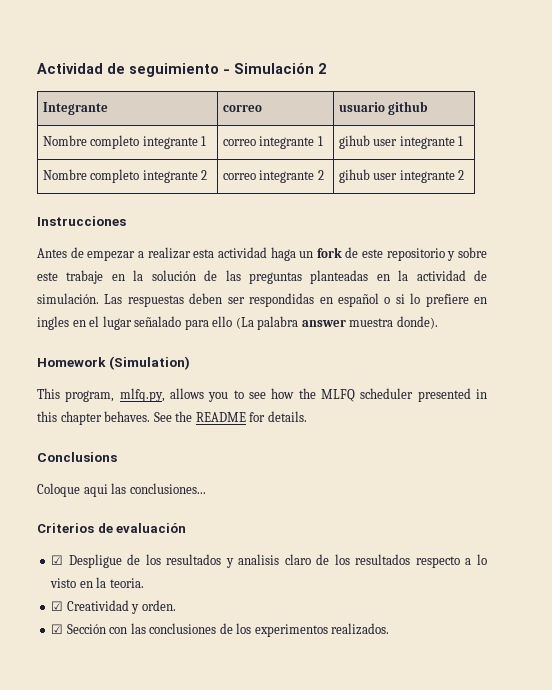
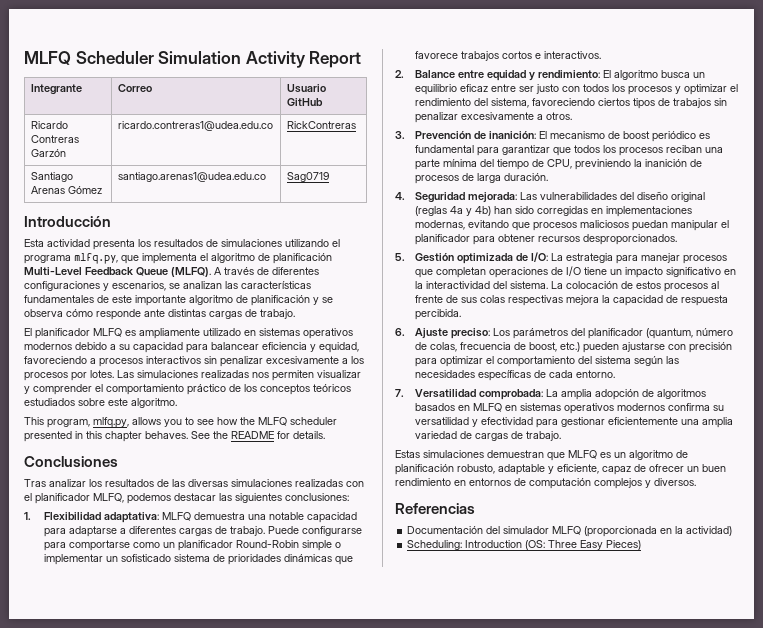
- Actividad de seguimiento - Simulación 2
- Integrante | correo | usuario github
- Nombre completo integrante 1 | correo integrante 1 | gihub user integrante 1
- Nombre completo integrante 2 | correo integrante 2 | gihub user integrante 2
- Instrucciones
- Antes de empezar a realizar esta actividad haga un fork de este repositorio y sobre este trabaje en la solución de las preguntas planteadas en la actividad de simulación. Las respuestas deben ser respondidas en español o si lo prefiere en ingles en el lugar señalado para ello (La palabra answer muestra donde).
- Homework (Simulation)
+ MLFQ Scheduler Simulation Activity Report
+ Integrante | Correo | Usuario GitHub
+ Ricardo Contreras Garzón | ricardo.contreras1@udea.edu.co | RickContreras
+ Santiago Arenas Gómez | santiago.arenas1@udea.edu.co | Sag0719
+ Introducción
+ Esta actividad presenta los resultados de simulaciones utilizando el programa mlfq.py, que implementa el algoritmo de planificación Multi-Level Feedback Queue (MLFQ). A través de diferentes configuraciones y escenarios, se analizan las características fundamentales de este importante algoritmo de planificación y se observa cómo responde ante distintas cargas de trabajo.
+ El planificador MLFQ es ampliamente utilizado en sistemas operativos modernos debido a su capacidad para balancear eficiencia y equidad, favoreciendo a procesos interactivos sin penalizar excesivamente a los procesos por lotes. Las simulaciones realizadas nos permiten visualizar y comprender el comportamiento práctico de los conceptos teóricos estudiados sobre este algoritmo.
- Conclusions
- Coloque aqui las conclusiones...
- Criterios de evaluación
- ☑ Despligue de los resultados y analisis claro de los resultados respecto a lo visto en la teoria.
- ☑ Creatividad y orden.
- ☑ Sección con las conclusiones de los experimentos realizados.
+ Conclusiones
+ Tras analizar los resultados de las diversas simulaciones realizadas con el planificador MLFQ, podemos destacar las siguientes conclusiones:
+ 1. Flexibilidad adaptativa: MLFQ demuestra una notable capacidad para adaptarse a diferentes cargas de trabajo. Puede configurarse para comportarse como un planificador Round-Robin simple o implementar un sofisticado sistema de prioridades dinámicas que favorece trabajos cortos e interactivos.
+ 2. Balance entre equidad y rendimiento: El algoritmo busca un equilibrio eficaz entre ser justo con todos los procesos y optimizar el rendimiento del sistema, favoreciendo ciertos tipos de trabajos sin penalizar excesivamente a otros.
+ 3. Prevención de inanición: El mecanismo de boost periódico es fundamental para garantizar que todos los procesos reciban una parte mínima del tiempo de CPU, previniendo la inanición de procesos de larga duración.
+ 4. Seguridad mejorada: Las vulnerabilidades del diseño original (reglas 4a y 4b) han sido corregidas en implementaciones modernas, evitando que procesos maliciosos puedan manipular el planificador para obtener recursos desproporcionados.
+ 5. Gestión optimizada de I/O: La estrategia para manejar procesos que completan operaciones de I/O tiene un impacto significativo en la interactividad del sistema. La colocación de estos procesos al frente de sus colas respectivas mejora la capacidad de respuesta percibida.
+ 6. Ajuste preciso: Los parámetros del planificador (quantum, número de colas, frecuencia de boost, etc.) pueden ajustarse con precisión para optimizar el comportamiento del sistema según las necesidades específicas de cada entorno.
+ 7. Versatilidad comprobada: La amplia adopción de algoritmos basados en MLFQ en sistemas operativos modernos confirma su versatilidad y efectividad para gestionar eficientemente una amplia variedad de cargas de trabajo.
+ Estas simulaciones demuestran que MLFQ es un algoritmo de planificación robusto, adaptable y eficiente, capaz de ofrecer un buen rendimiento en entornos de computación complejos y diversos.
+ Referencias
+ Documentación del simulador MLFQ (proporcionada en la actividad)
+ Scheduling: Introduction (OS: Three Easy Pieces)

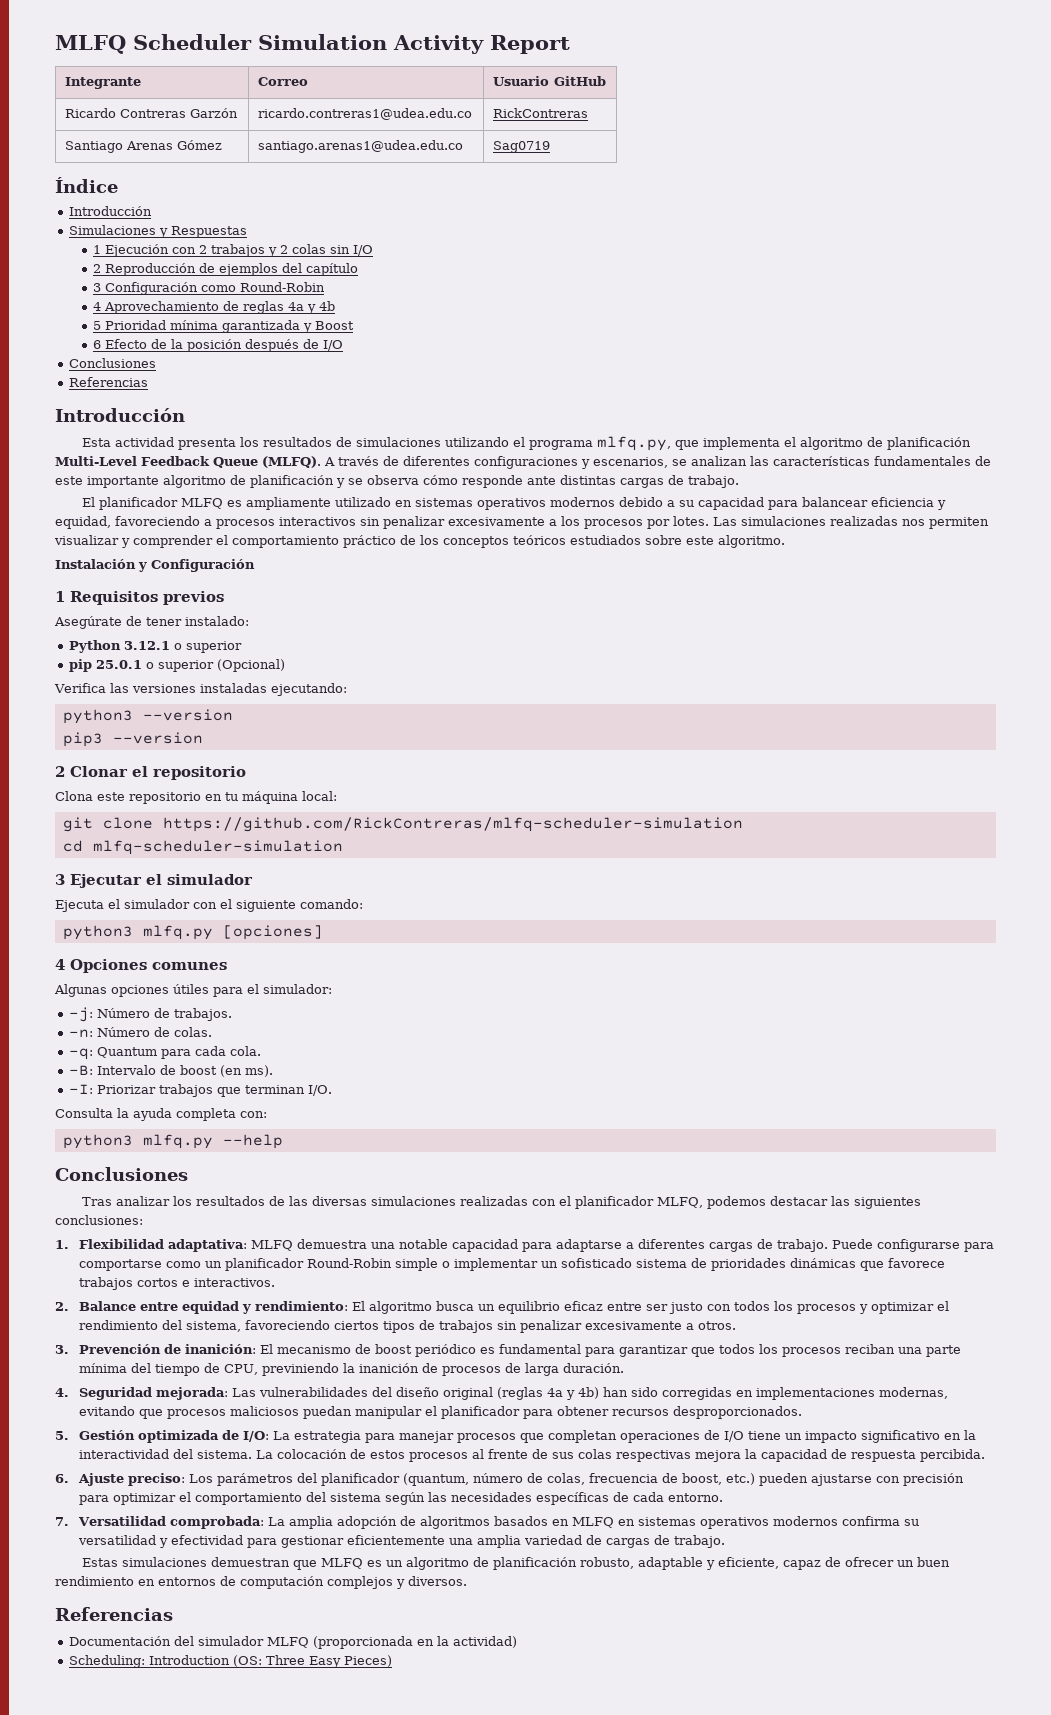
+ Índice
+ Introducción
+ Simulaciones y Respuestas
+ 1 Ejecución con 2 trabajos y 2 colas sin I/O
+ 2 Reproducción de ejemplos del capítulo
+ 3 Configuración como Round-Robin
+ 4 Aprovechamiento de reglas 4a y 4b
+ 5 Prioridad mínima garantizada y Boost
+ 6 Efecto de la posición después de I/O
+ Conclusiones
+ Referencias
- This program, mlfq.py, allows you to see how the MLFQ scheduler presented in this chapter behaves. See the README for details.
+ Instalación y Configuración
+ 1 Requisitos previos
+ Asegúrate de tener instalado:
+ Python 3.12.1 o superior
+ pip 25.0.1 o superior (Opcional)
+ Verifica las versiones instaladas ejecutando:
+ python3 --version
+ pip3 --version
+ 2 Clonar el repositorio
+ Clona este repositorio en tu máquina local:
+ git clone https://github.com/RickContreras/mlfq-scheduler-simulation
+ cd mlfq-scheduler-simulation
+ 3 Ejecutar el simulador
+ Ejecuta el simulador con el siguiente comando:
+ python3 mlfq.py [opciones]
+ 4 Opciones comunes
+ Algunas opciones útiles para el simulador:
+ -j: Número de trabajos.
+ -n: Número de colas.
+ -q: Quantum para cada cola.
+ -B: Intervalo de boost (en ms).
+ -I: Priorizar trabajos que terminan I/O.
+ Consulta la ayuda completa con:
+ python3 mlfq.py --help

